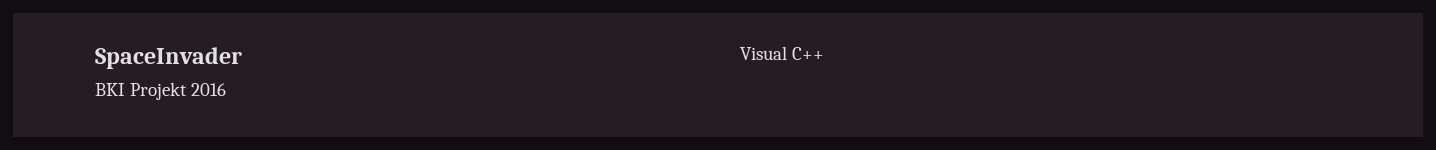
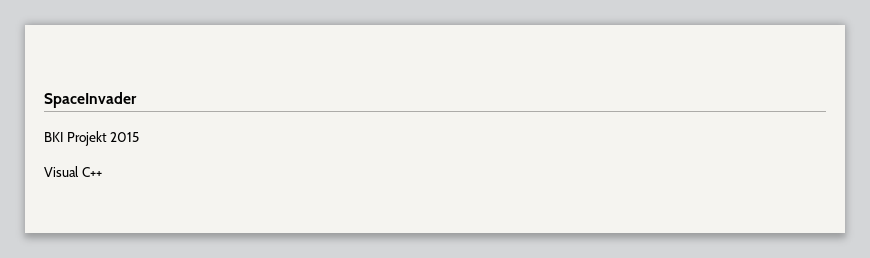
- BKI Projekt 2016
+ BKI Projekt 2015

